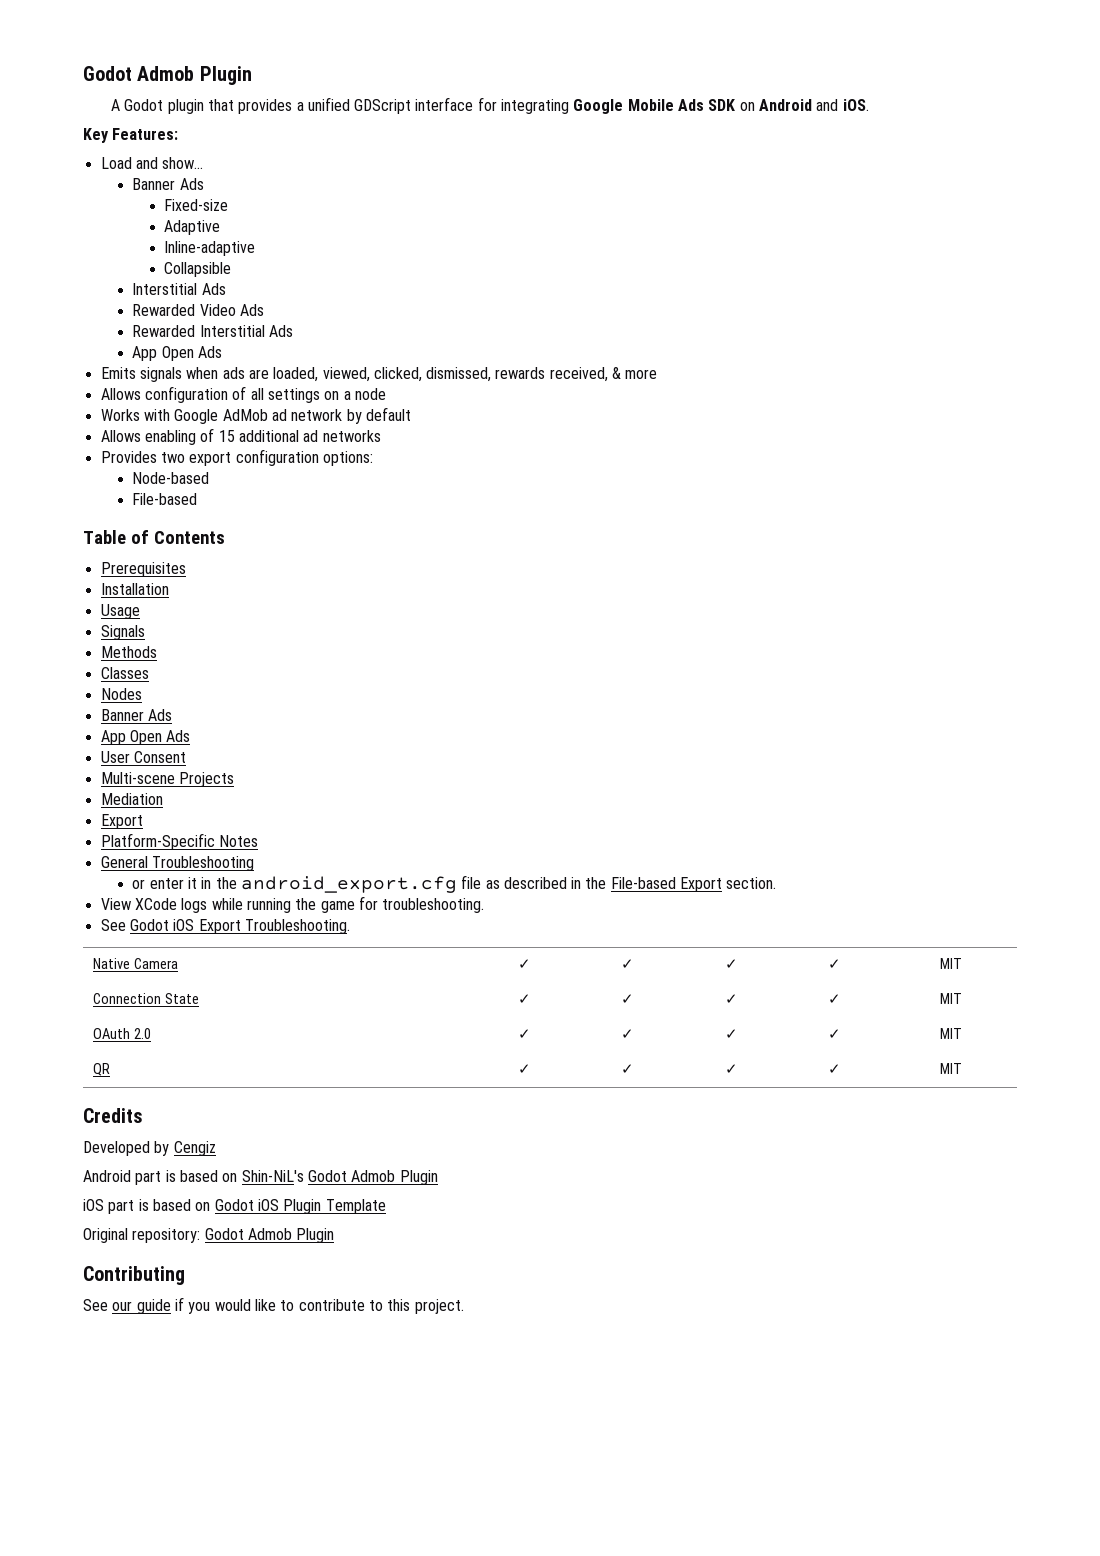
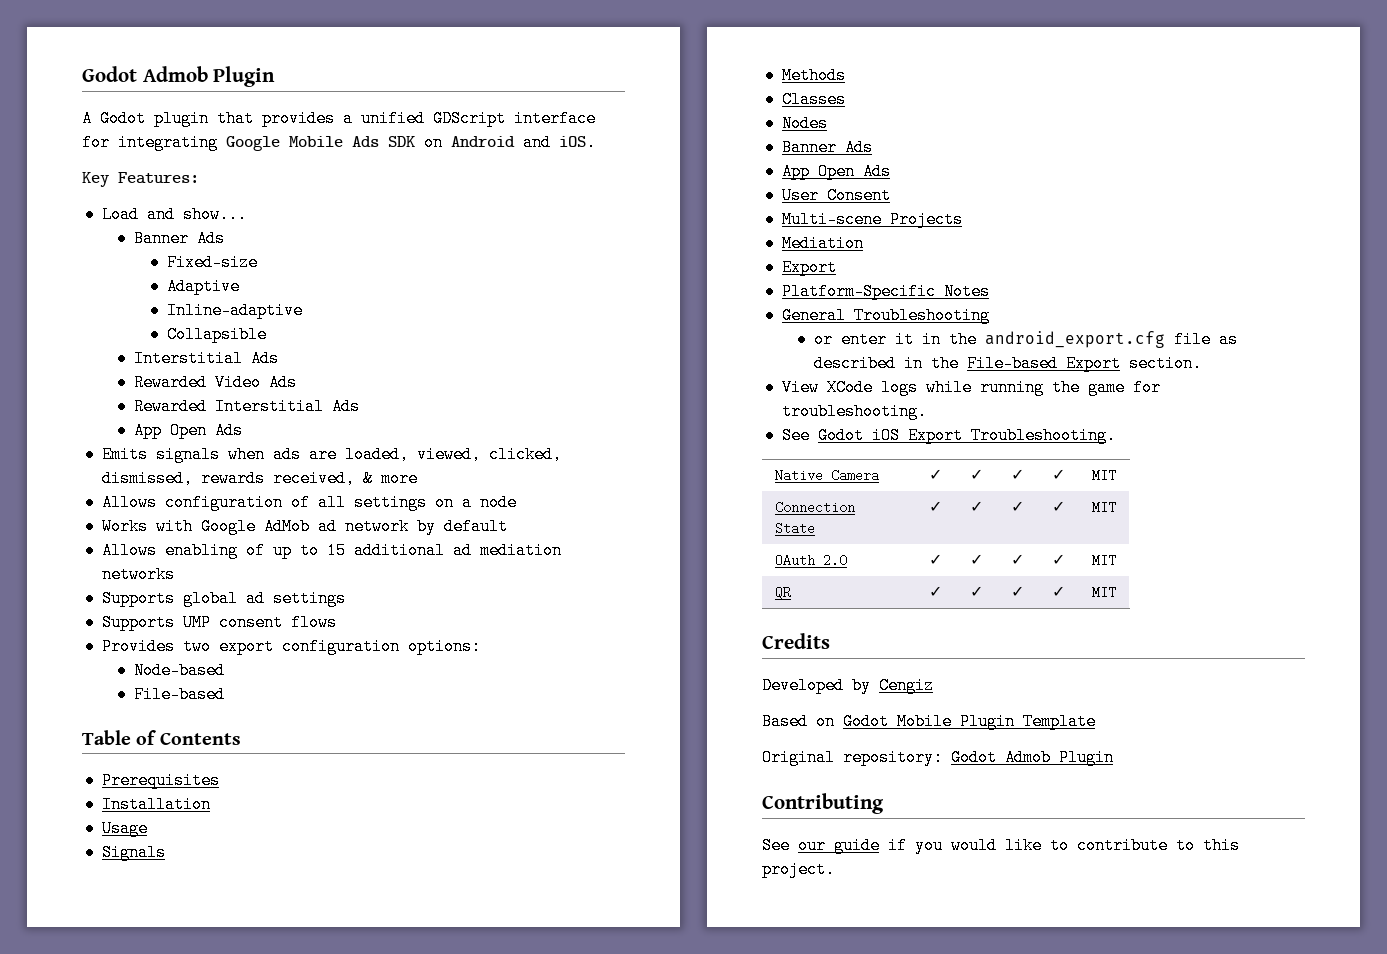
- Allows enabling of 15 additional ad networks
+ Allows enabling of up to 15 additional ad mediation networks
+ Supports global ad settings
+ Supports UMP consent flows
- Android part is based on Shin-NiL's Godot Admob Plugin
- iOS part is based on Godot iOS Plugin Template
+ Based on Godot Mobile Plugin Template

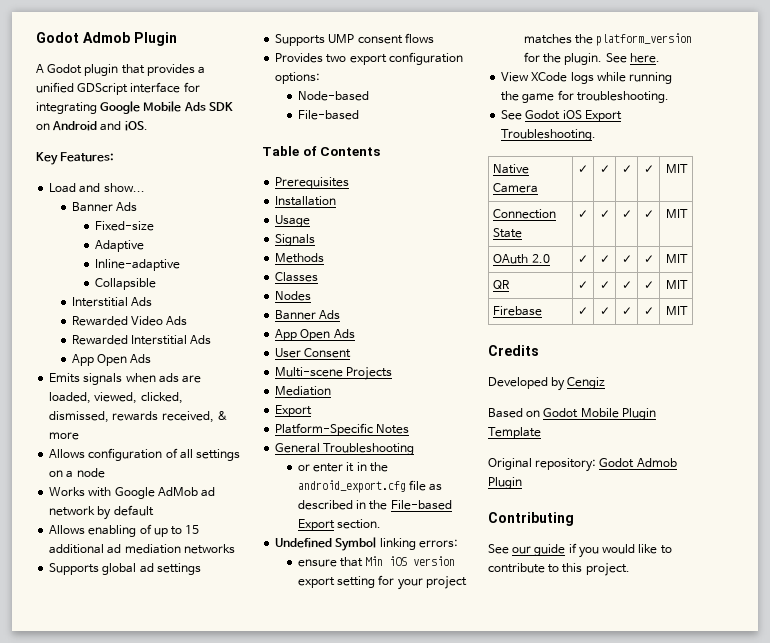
+ Undefined Symbol linking errors:
+ ensure that Min iOS version export setting for your project matches the platform_version for the plugin. See here.
+ Firebase | ✓ | ✓ | ✓ | ✓ | MIT

